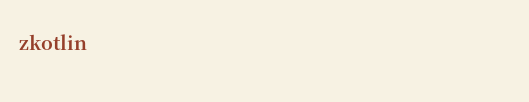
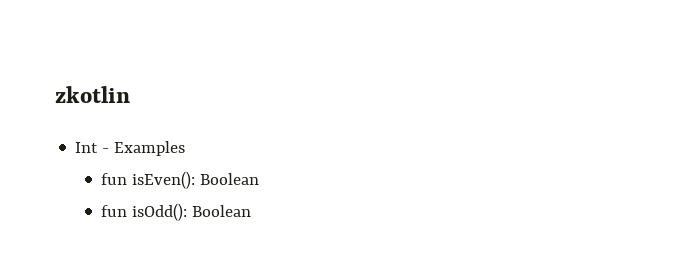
+ Int - Examples
+ fun isEven(): Boolean
+ fun isOdd(): Boolean

